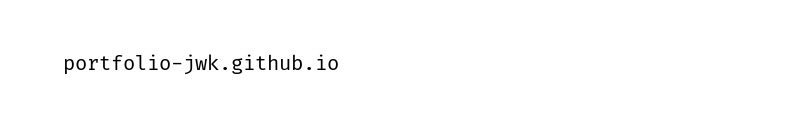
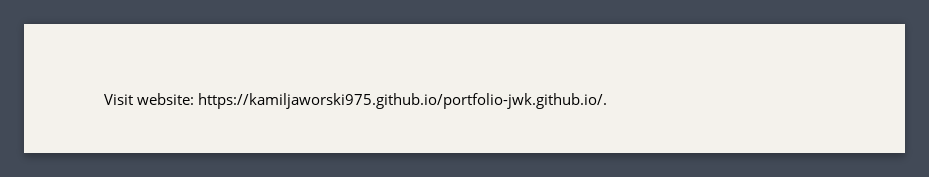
- portfolio-jwk.github.io
+ Visit website: https://kamiljaworski975.github.io/portfolio-jwk.github.io/.

